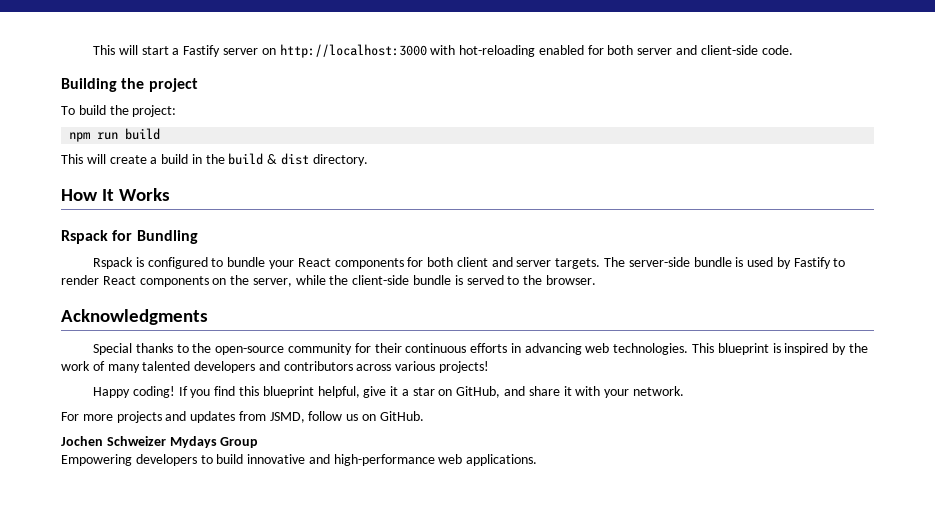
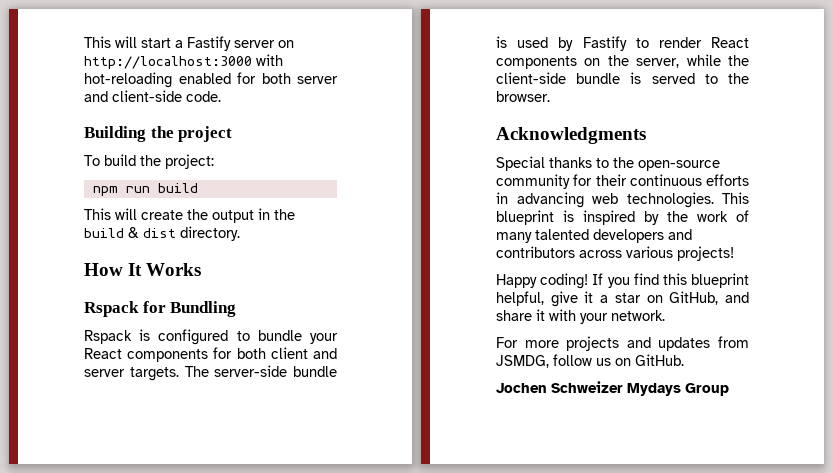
- This will create a build in the build & dist directory.
+ This will create the output in the build & dist directory.
- For more projects and updates from JSMD, follow us on GitHub.
+ For more projects and updates from JSMDG, follow us on GitHub.
- Empowering developers to build innovative and high-performance web applications.

